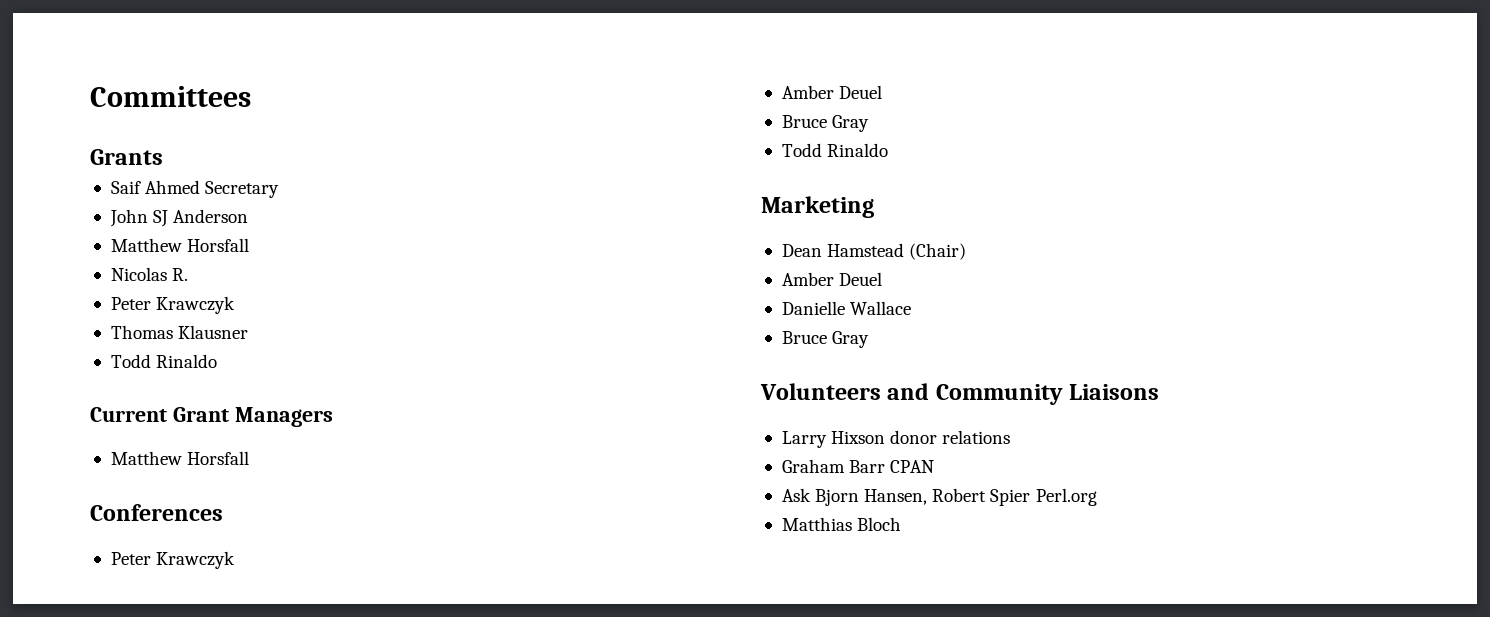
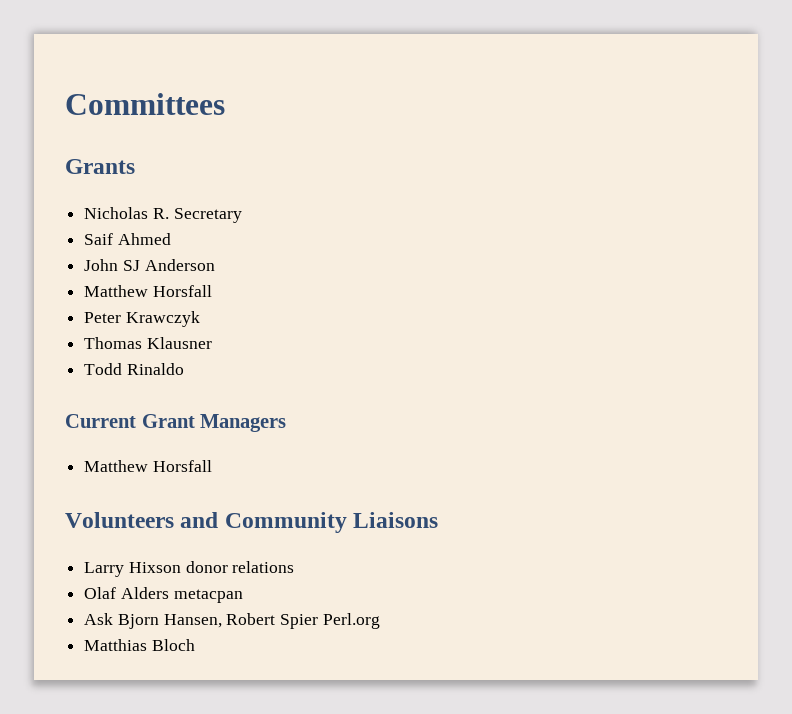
+ Nicholas R. Secretary
- Saif Ahmed Secretary
+ Saif Ahmed
- Nicolas R.
- Conferences
- Peter Krawczyk
- Amber Deuel
- Bruce Gray
- Todd Rinaldo
- Marketing
- Dean Hamstead (Chair)
- Amber Deuel
- Danielle Wallace
- Bruce Gray
- Graham Barr CPAN
+ Olaf Alders metacpan

